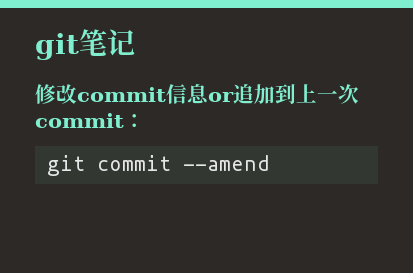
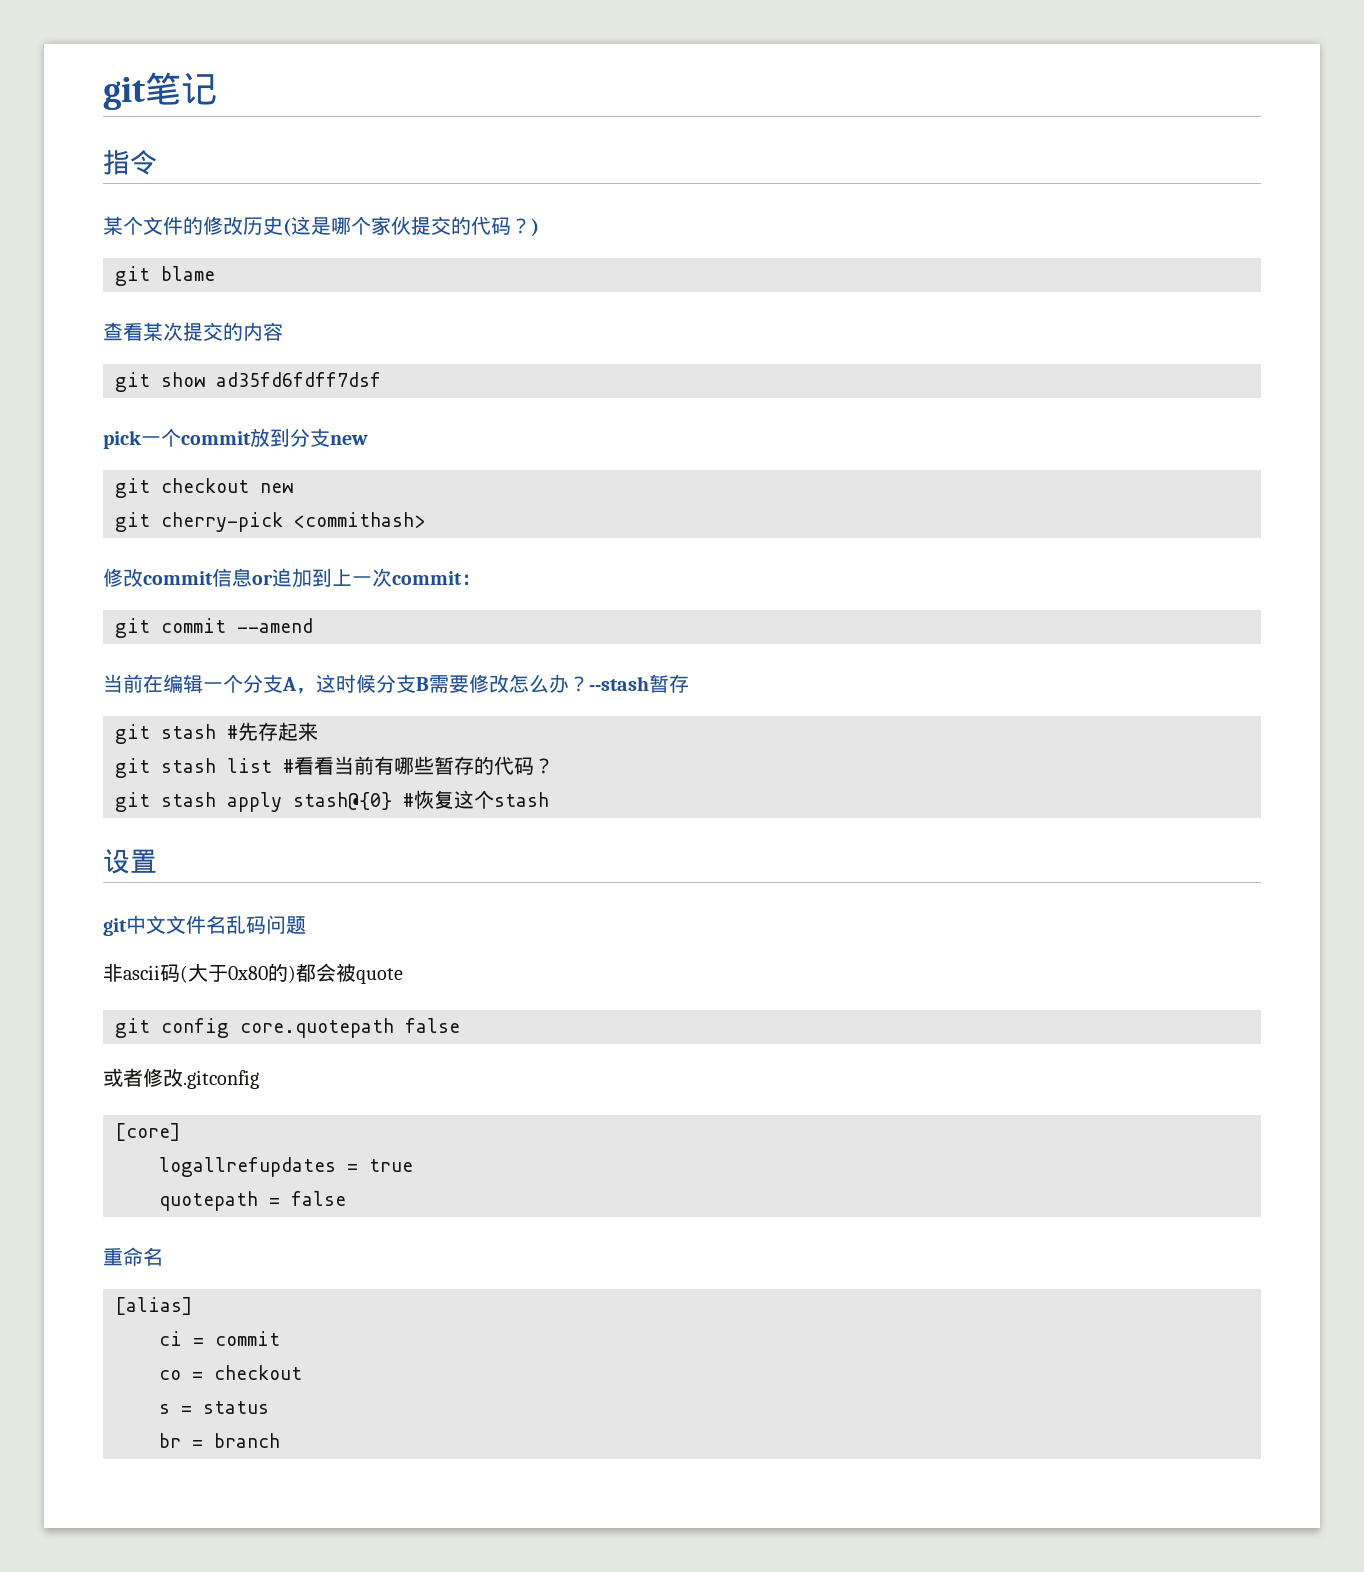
+ 指令
+ 某个文件的修改历史(这是哪个家伙提交的代码？)
+ git blame
+ 查看某次提交的内容
+ git show ad35fd6fdff7dsf
+ pick一个commit放到分支new
+ git checkout new
+ git cherry-pick <commithash>
+ 当前在编辑一个分支A，这时候分支B需要修改怎么办？--stash暂存
+ git stash #先存起来
+ git stash list #看看当前有哪些暂存的代码？
+ git stash apply stash@{0} #恢复这个stash
+ 设置
+ git中文文件名乱码问题
+ 非ascii码(大于0x80的)都会被quote
+ git config core.quotepath false
+ 或者修改.gitconfig
+ [core]
+ logallrefupdates = true
+ quotepath = false
+ 重命名
+ [alias]
+ ci = commit
+ co = checkout
+ s = status
+ br = branch

